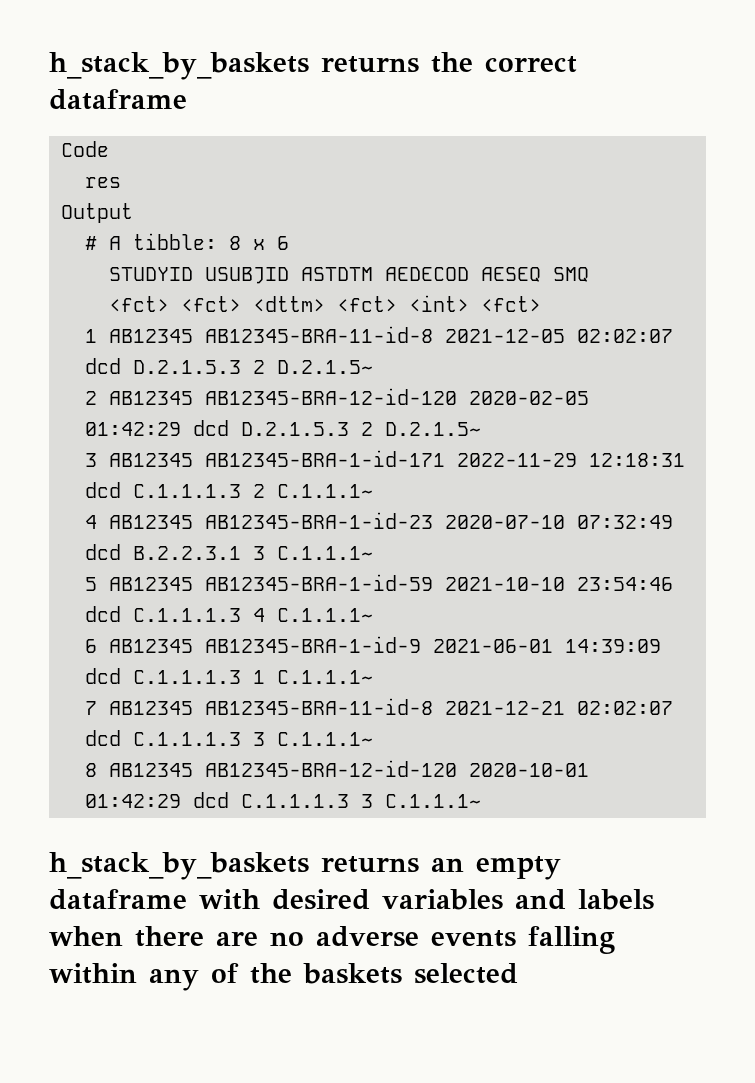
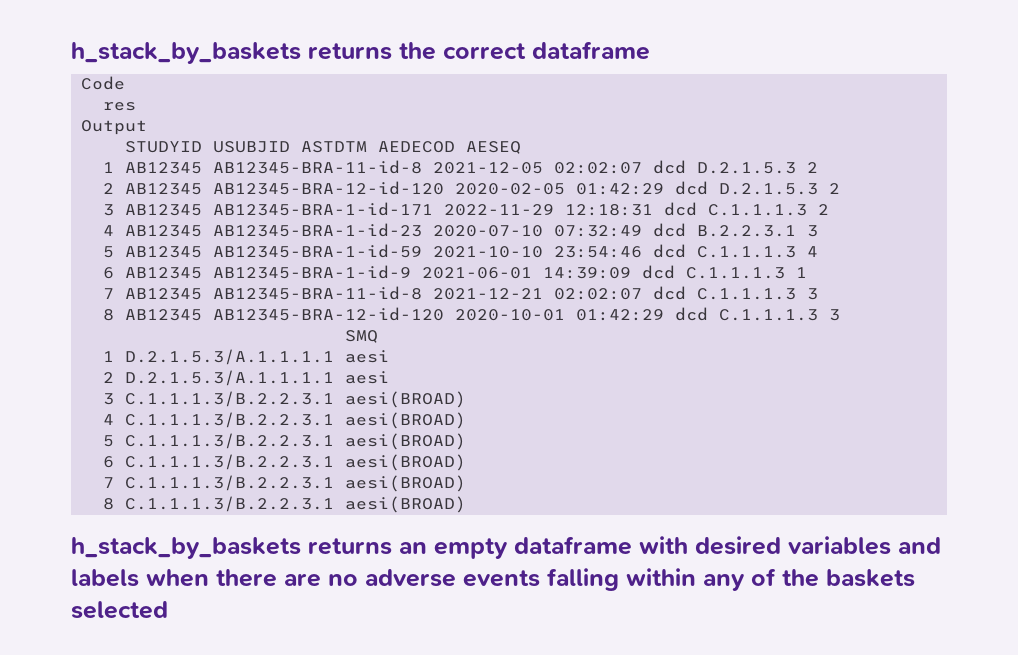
- # A tibble: 8 x 6
- STUDYID USUBJID ASTDTM AEDECOD AESEQ SMQ
- <fct> <fct> <dttm> <fct> <int> <fct>
+ STUDYID USUBJID ASTDTM AEDECOD AESEQ
- 1 AB12345 AB12345-BRA-11-id-8 2021-12-05 02:02:07 dcd D.2.1.5.3 2 D.2.1.5~
+ 1 AB12345 AB12345-BRA-11-id-8 2021-12-05 02:02:07 dcd D.2.1.5.3 2
- 2 AB12345 AB12345-BRA-12-id-120 2020-02-05 01:42:29 dcd D.2.1.5.3 2 D.2.1.5~
+ 2 AB12345 AB12345-BRA-12-id-120 2020-02-05 01:42:29 dcd D.2.1.5.3 2
- 3 AB12345 AB12345-BRA-1-id-171 2022-11-29 12:18:31 dcd C.1.1.1.3 2 C.1.1.1~
+ 3 AB12345 AB12345-BRA-1-id-171 2022-11-29 12:18:31 dcd C.1.1.1.3 2
- 4 AB12345 AB12345-BRA-1-id-23 2020-07-10 07:32:49 dcd B.2.2.3.1 3 C.1.1.1~
+ 4 AB12345 AB12345-BRA-1-id-23 2020-07-10 07:32:49 dcd B.2.2.3.1 3
- 5 AB12345 AB12345-BRA-1-id-59 2021-10-10 23:54:46 dcd C.1.1.1.3 4 C.1.1.1~
+ 5 AB12345 AB12345-BRA-1-id-59 2021-10-10 23:54:46 dcd C.1.1.1.3 4
- 6 AB12345 AB12345-BRA-1-id-9 2021-06-01 14:39:09 dcd C.1.1.1.3 1 C.1.1.1~
+ 6 AB12345 AB12345-BRA-1-id-9 2021-06-01 14:39:09 dcd C.1.1.1.3 1
- 7 AB12345 AB12345-BRA-11-id-8 2021-12-21 02:02:07 dcd C.1.1.1.3 3 C.1.1.1~
+ 7 AB12345 AB12345-BRA-11-id-8 2021-12-21 02:02:07 dcd C.1.1.1.3 3
- 8 AB12345 AB12345-BRA-12-id-120 2020-10-01 01:42:29 dcd C.1.1.1.3 3 C.1.1.1~
+ 8 AB12345 AB12345-BRA-12-id-120 2020-10-01 01:42:29 dcd C.1.1.1.3 3
+ SMQ
+ 1 D.2.1.5.3/A.1.1.1.1 aesi
+ 2 D.2.1.5.3/A.1.1.1.1 aesi
+ 3 C.1.1.1.3/B.2.2.3.1 aesi(BROAD)
+ 4 C.1.1.1.3/B.2.2.3.1 aesi(BROAD)
+ 5 C.1.1.1.3/B.2.2.3.1 aesi(BROAD)
+ 6 C.1.1.1.3/B.2.2.3.1 aesi(BROAD)
+ 7 C.1.1.1.3/B.2.2.3.1 aesi(BROAD)
+ 8 C.1.1.1.3/B.2.2.3.1 aesi(BROAD)

